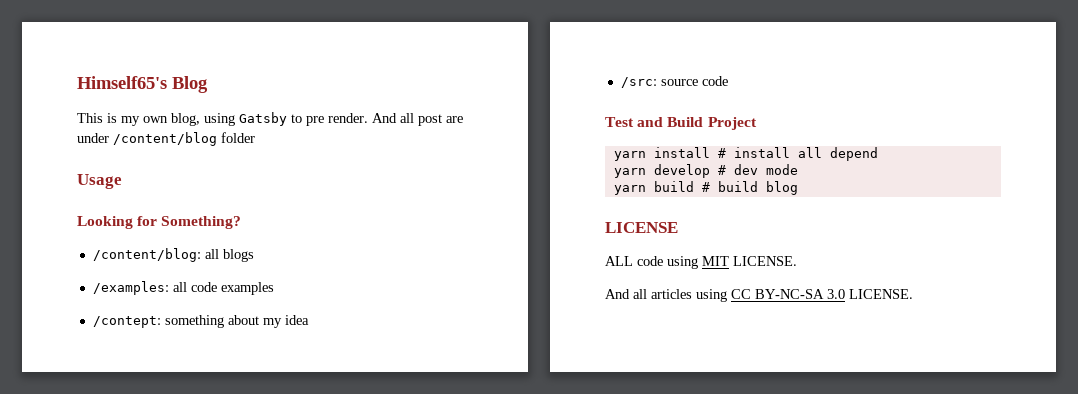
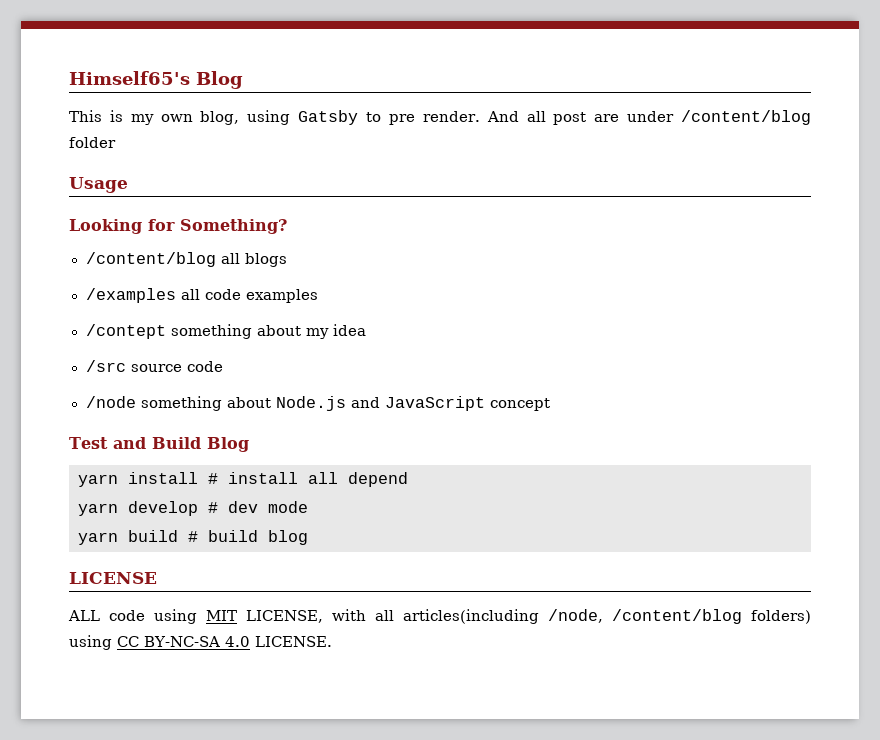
- /content/blog: all blogs
+ /content/blog all blogs
- /examples: all code examples
+ /examples all code examples
- /contept: something about my idea
+ /contept something about my idea
- /src: source code
+ /src source code
+ /node something about Node.js and JavaScript concept
- Test and Build Project
+ Test and Build Blog
- ALL code using MIT LICENSE.
- And all articles using CC BY-NC-SA 3.0 LICENSE.
+ ALL code using MIT LICENSE, with all articles(including /node, /content/blog folders) using CC BY-NC-SA 4.0 LICENSE.

